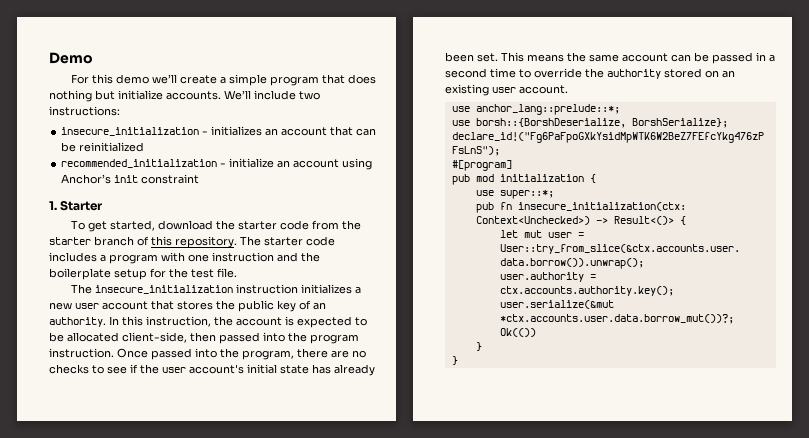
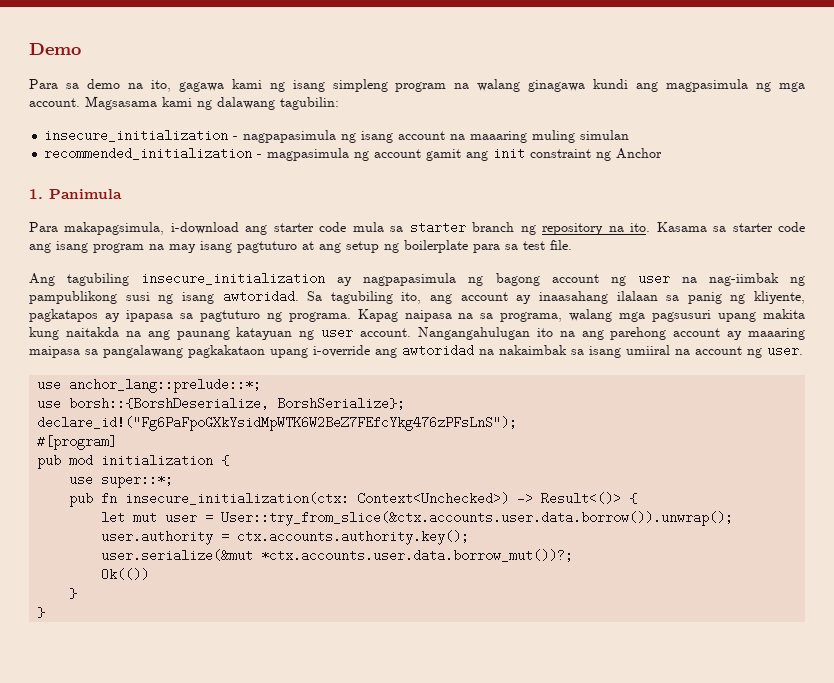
- For this demo we’ll create a simple program that does nothing but initialize accounts. We’ll include two instructions:
- insecure_initialization - initializes an account that can be reinitialized
- recommended_initialization - initialize an account using Anchor’s init constraint
+ Para sa demo na ito, gagawa kami ng isang simpleng program na walang ginagawa kundi ang magpasimula ng mga account. Magsasama kami ng dalawang tagubilin:
+ insecure_initialization - nagpapasimula ng isang account na maaaring muling simulan
+ recommended_initialization - magpasimula ng account gamit ang init constraint ng Anchor
- 1. Starter
- To get started, download the starter code from the starter branch of this repository. The starter code includes a program with one instruction and the boilerplate setup for the test file.
- The insecure_initialization instruction initializes a new user account that stores the public key of an authority. In this instruction, the account is expected to be allocated client-side, then passed into the program instruction. Once passed into the program, there are no checks to see if the user account's initial state has already been set. This means the same account can be passed in a second time to override the authority stored on an existing user account.
+ 1. Panimula
+ Para makapagsimula, i-download ang starter code mula sa starter branch ng repository na ito. Kasama sa starter code ang isang program na may isang pagtuturo at ang setup ng boilerplate para sa test file.
+ Ang tagubiling insecure_initialization ay nagpapasimula ng bagong account ng user na nag-iimbak ng pampublikong susi ng isang awtoridad. Sa tagubiling ito, ang account ay inaasahang ilalaan sa panig ng kliyente, pagkatapos ay ipapasa sa pagtuturo ng programa. Kapag naipasa na sa programa, walang mga pagsusuri upang makita kung naitakda na ang paunang katayuan ng user account. Nangangahulugan ito na ang parehong account ay maaaring maipasa sa pangalawang pagkakataon upang i-override ang awtoridad na nakaimbak sa isang umiiral na account ng user.

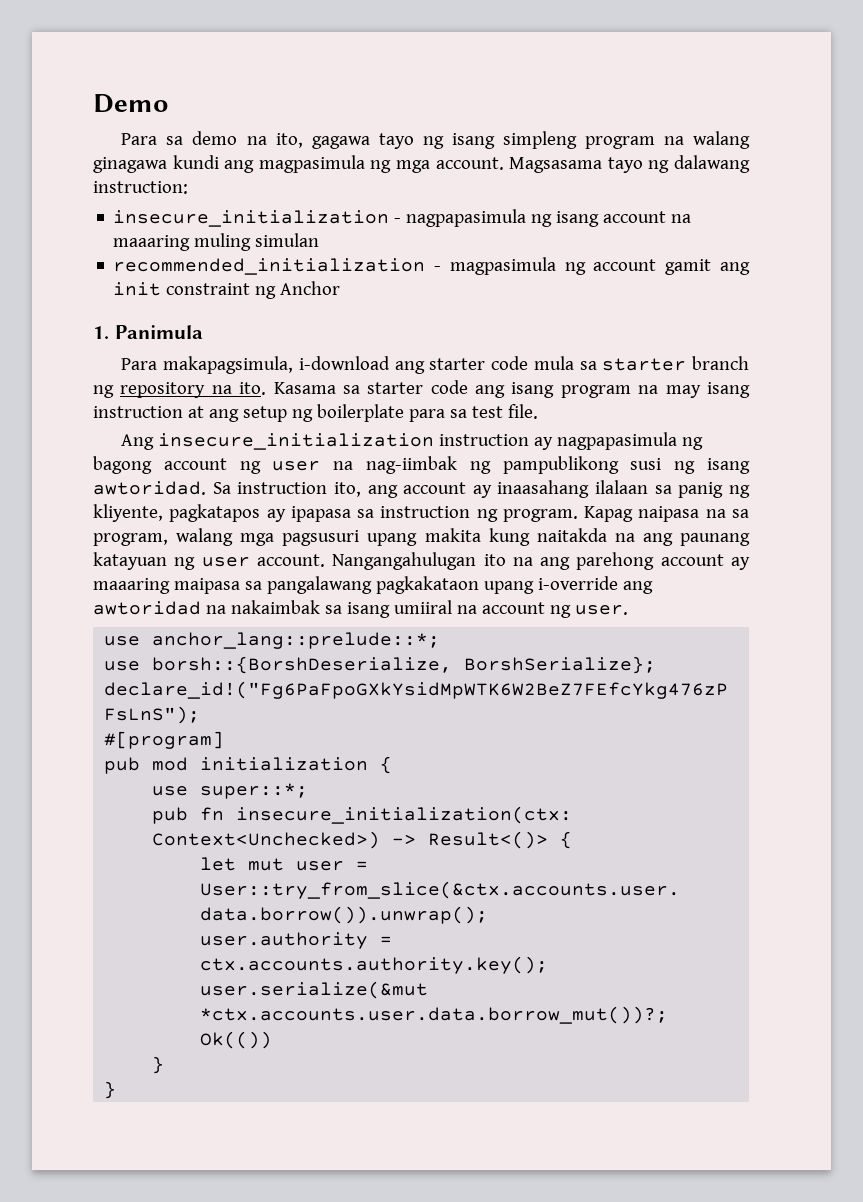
- Para sa demo na ito, gagawa kami ng isang simpleng program na walang ginagawa kundi ang magpasimula ng mga account.
+ Para sa demo na ito, gagawa tayo ng isang simpleng program na walang ginagawa kundi ang magpasimula ng mga account.
- Magsasama kami ng dalawang tagubilin:
+ Magsasama tayo ng dalawang instruction:
- Kasama sa starter code ang isang program na may isang pagtuturo at ang setup ng boilerplate para sa test file.
+ Kasama sa starter code ang isang program na may isang instruction at ang setup ng boilerplate para sa test file.
- Ang tagubiling insecure_initialization ay nagpapasimula ng bagong account ng user na nag-iimbak ng pampublikong susi ng isang awtoridad.
+ Ang insecure_initialization instruction ay nagpapasimula ng bagong account ng user na nag-iimbak ng pampublikong susi ng isang awtoridad.
- Sa tagubiling ito, ang account ay inaasahang ilalaan sa panig ng kliyente, pagkatapos ay ipapasa sa pagtuturo ng programa.
+ Sa instruction ito, ang account ay inaasahang ilalaan sa panig ng kliyente, pagkatapos ay ipapasa sa instruction ng program.
- Kapag naipasa na sa programa, walang mga pagsusuri upang makita kung naitakda na ang paunang katayuan ng user account.
+ Kapag naipasa na sa program, walang mga pagsusuri upang makita kung naitakda na ang paunang katayuan ng user account.

